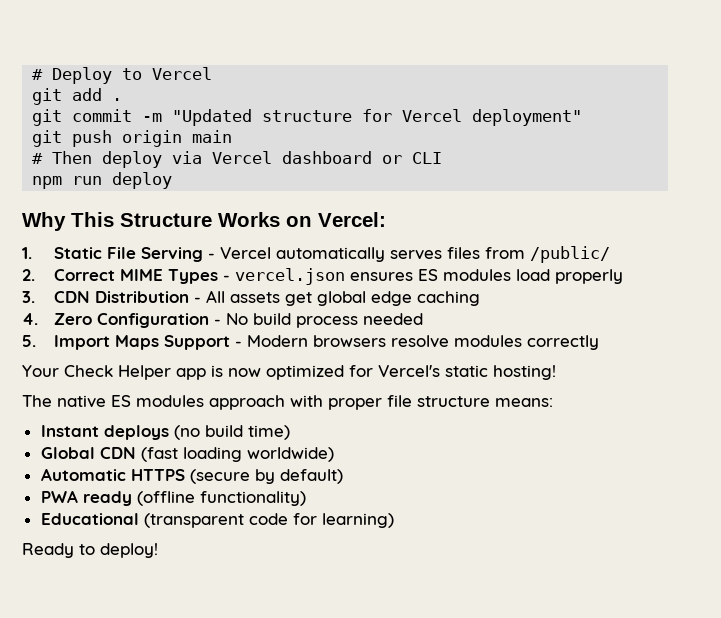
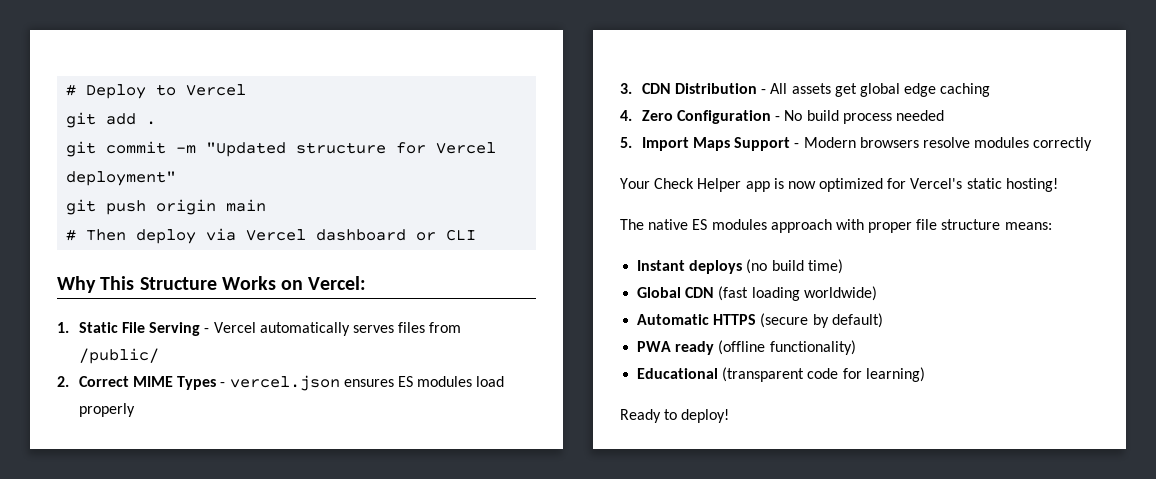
- npm run deploy

